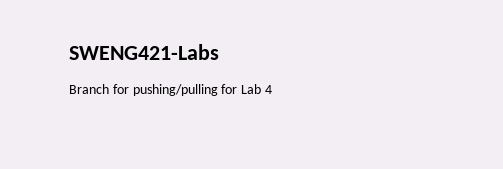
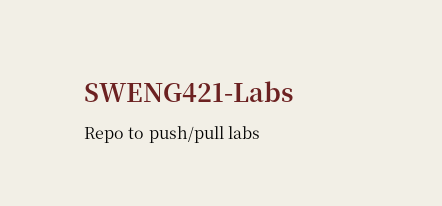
- Branch for pushing/pulling for Lab 4
+ Repo to push/pull labs

